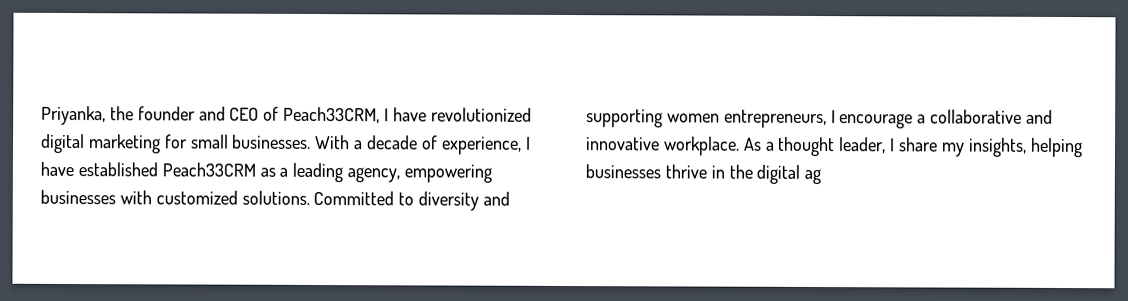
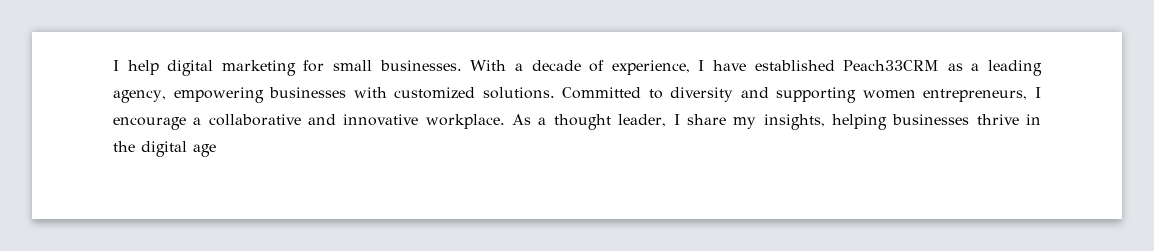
- Priyanka, the founder and CEO of Peach33CRM, I have revolutionized digital marketing for small businesses.
+ I help digital marketing for small businesses.
- As a thought leader, I share my insights, helping businesses thrive in the digital ag
+ As a thought leader, I share my insights, helping businesses thrive in the digital age

